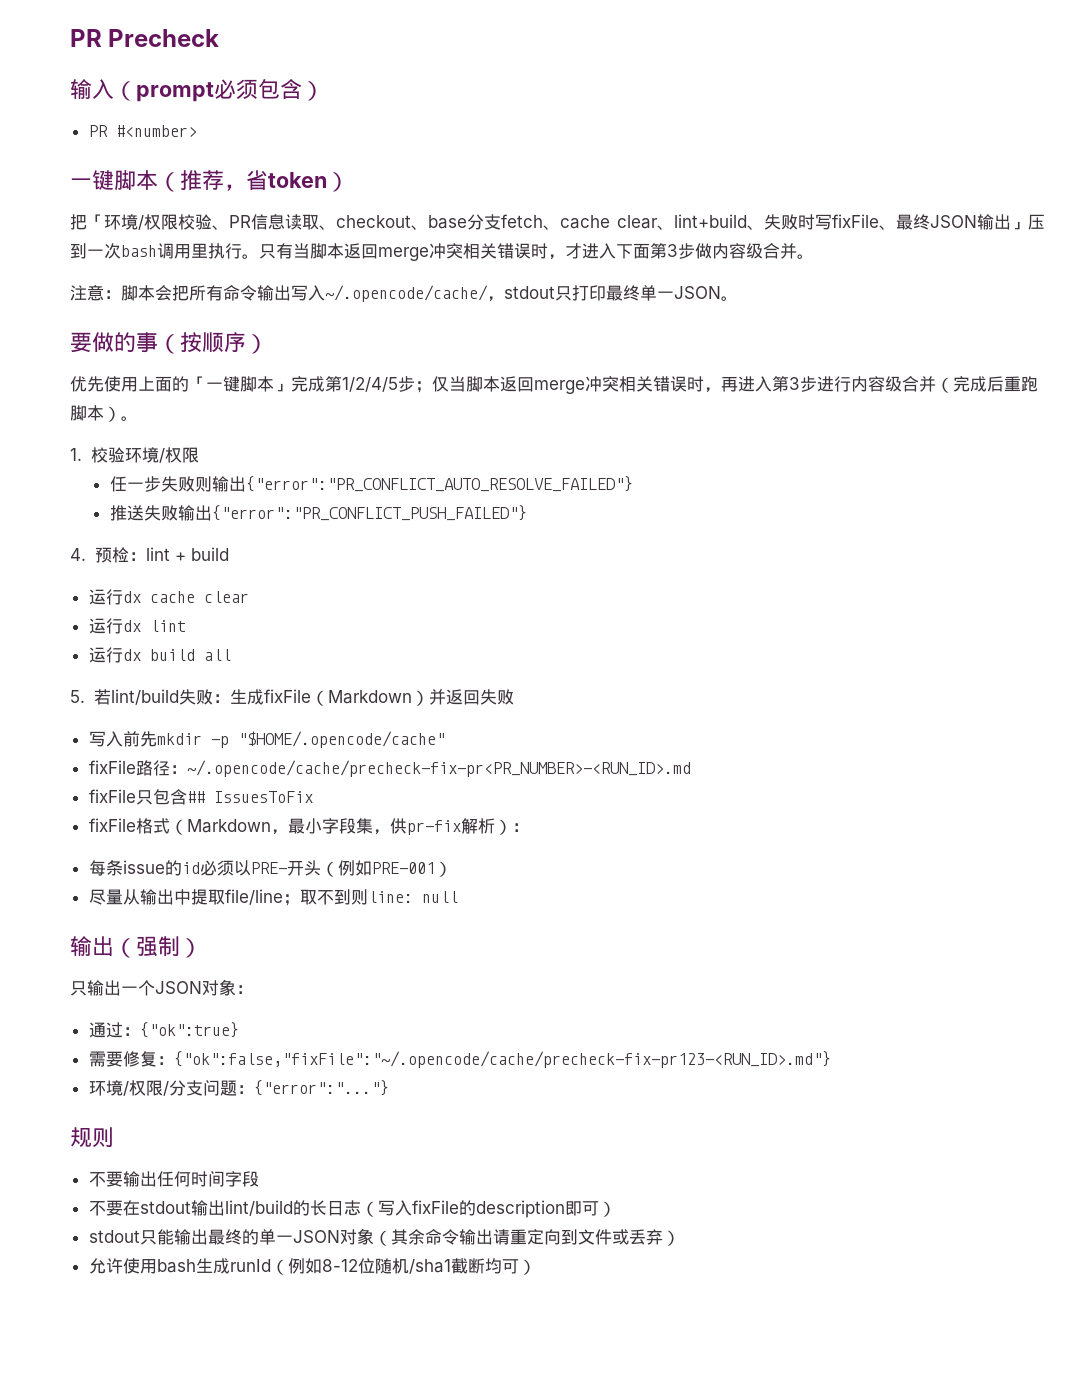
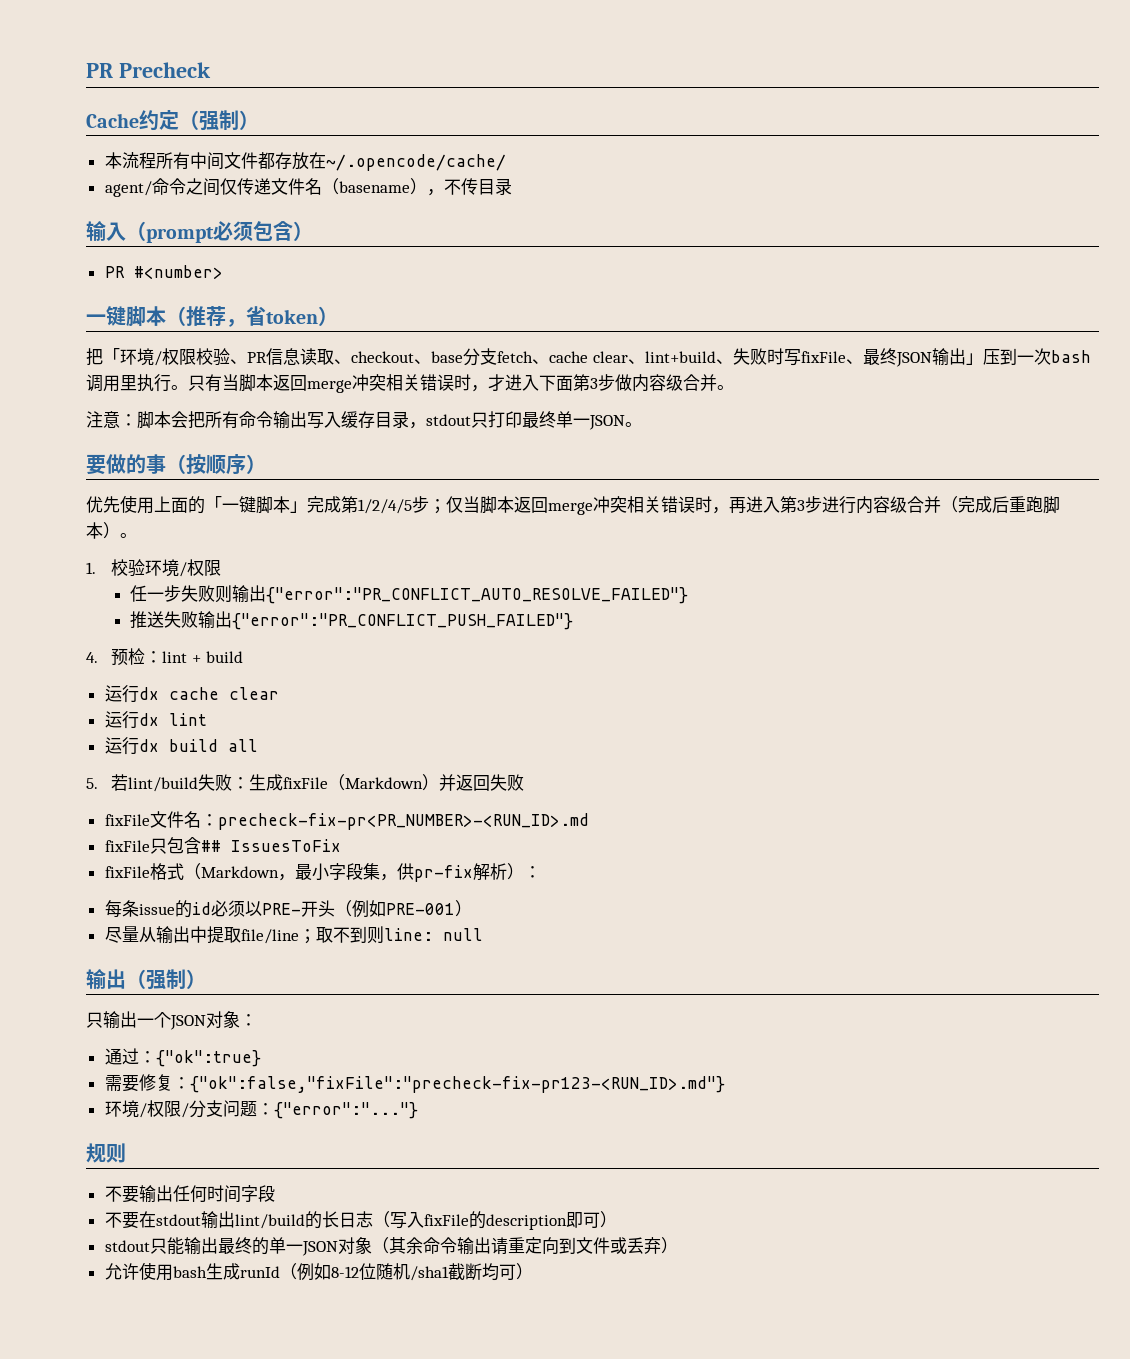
+ Cache约定（强制）
+ 本流程所有中间文件都存放在~/.opencode/cache/
+ agent/命令之间仅传递文件名（basename），不传目录
- 注意：脚本会把所有命令输出写入~/.opencode/cache/，stdout只打印最终单一JSON。
+ 注意：脚本会把所有命令输出写入缓存目录，stdout只打印最终单一JSON。
- 写入前先mkdir -p "$HOME/.opencode/cache"
- fixFile路径：~/.opencode/cache/precheck-fix-pr<PR_NUMBER>-<RUN_ID>.md
+ fixFile文件名：precheck-fix-pr<PR_NUMBER>-<RUN_ID>.md
- 需要修复：{"ok":false,"fixFile":"~/.opencode/cache/precheck-fix-pr123-<RUN_ID>.md"}
+ 需要修复：{"ok":false,"fixFile":"precheck-fix-pr123-<RUN_ID>.md"}

